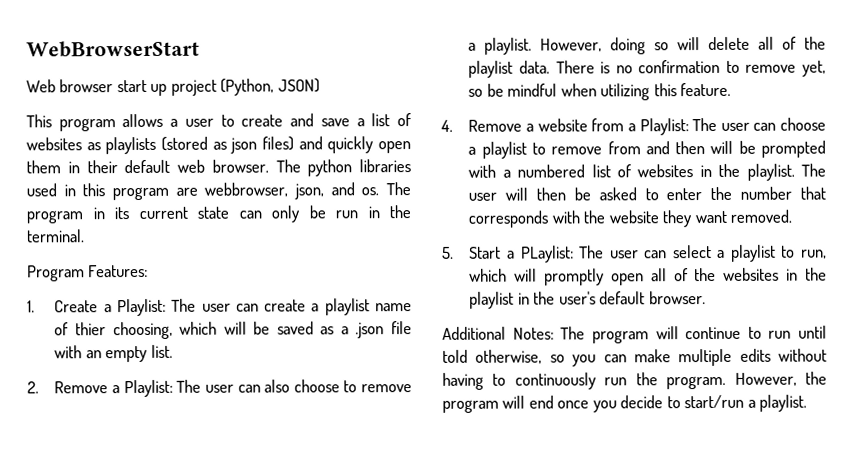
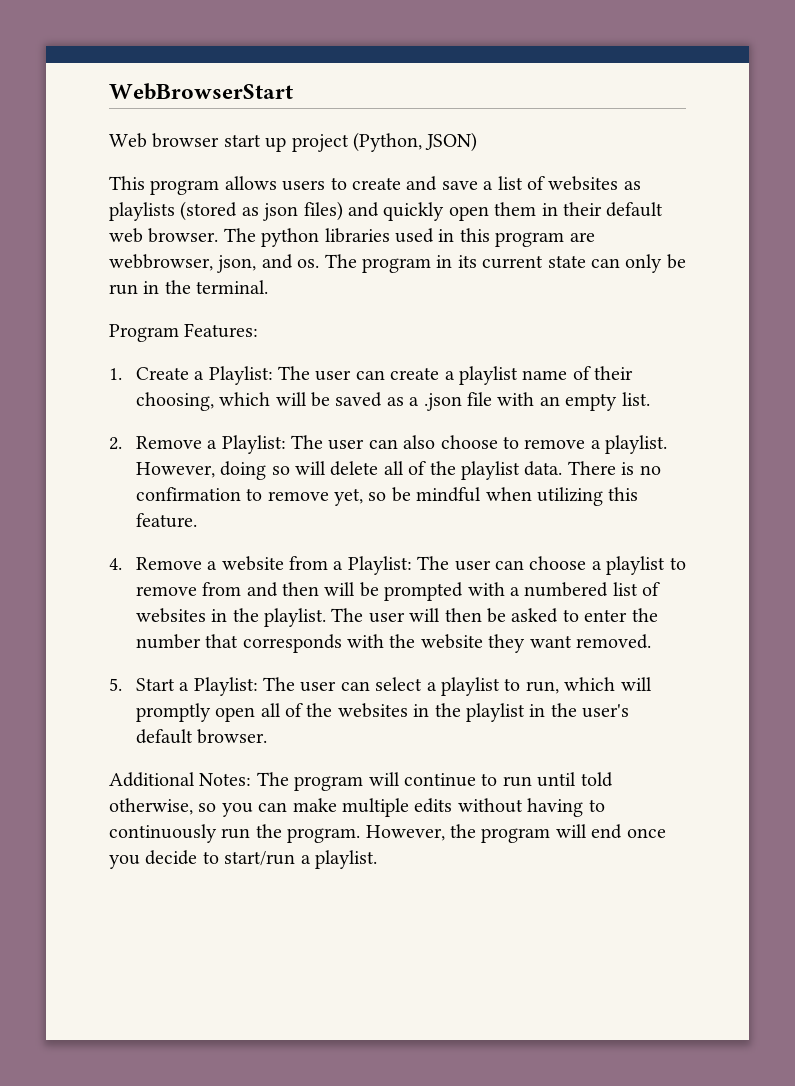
- This program allows a user to create and save a list of websites as playlists (stored as json files) and quickly open them in their default web browser.
+ This program allows users to create and save a list of websites as playlists (stored as json files) and quickly open them in their default web browser.
- 1. Create a Playlist: The user can create a playlist name of thier choosing, which will be saved as a .json file with an empty list.
+ 1. Create a Playlist: The user can create a playlist name of their choosing, which will be saved as a .json file with an empty list.
- 5. Start a PLaylist: The user can select a playlist to run, which will promptly open all of the websites in the playlist in the user's default browser.
+ 5. Start a Playlist: The user can select a playlist to run, which will promptly open all of the websites in the playlist in the user's default browser.

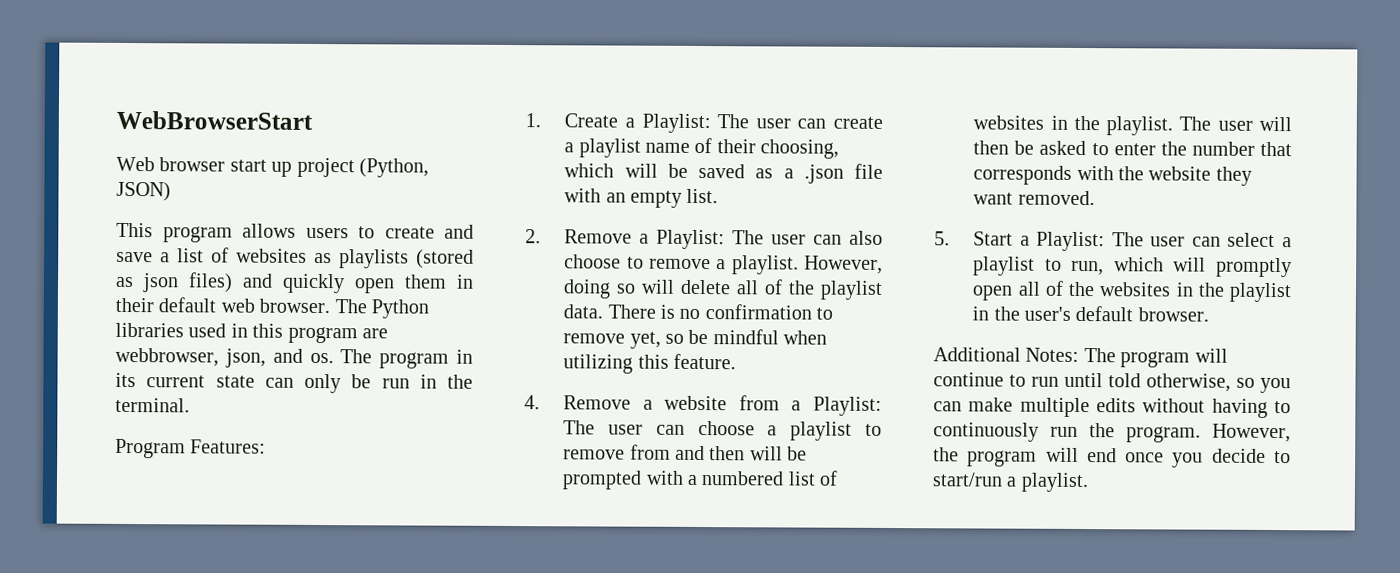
- The python libraries used in this program are webbrowser, json, and os.
+ The Python libraries used in this program are webbrowser, json, and os.

